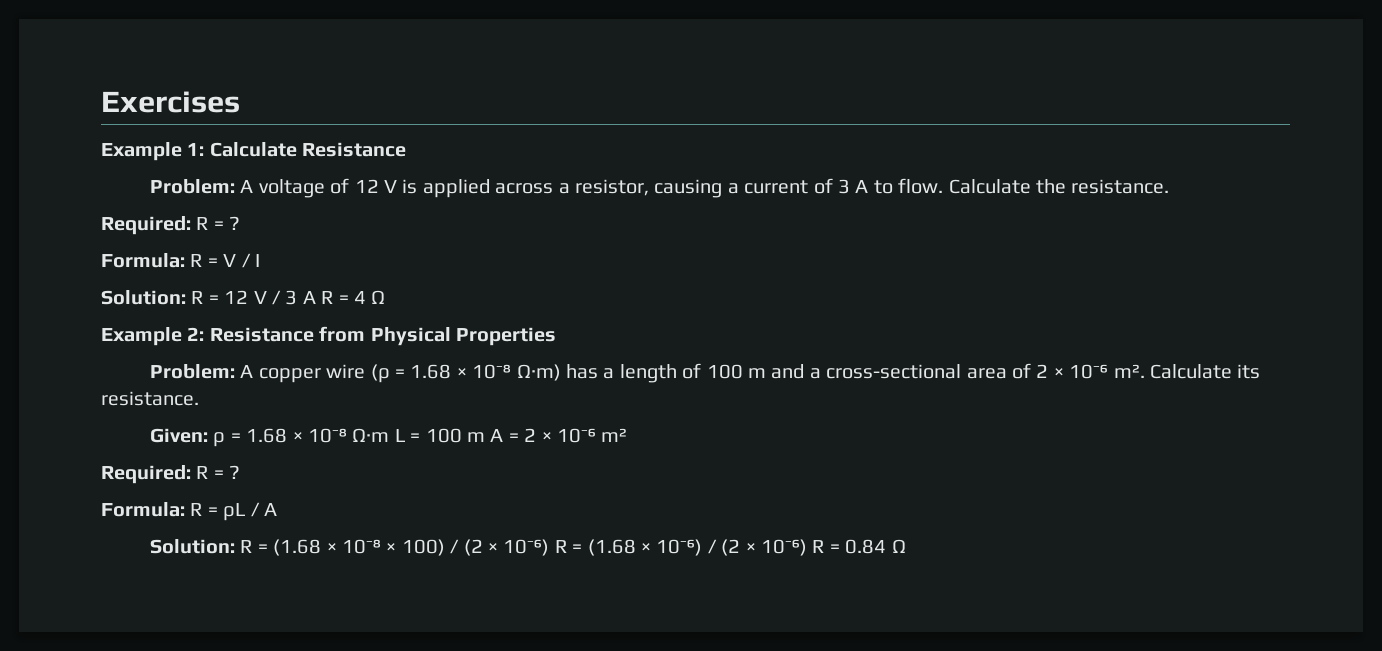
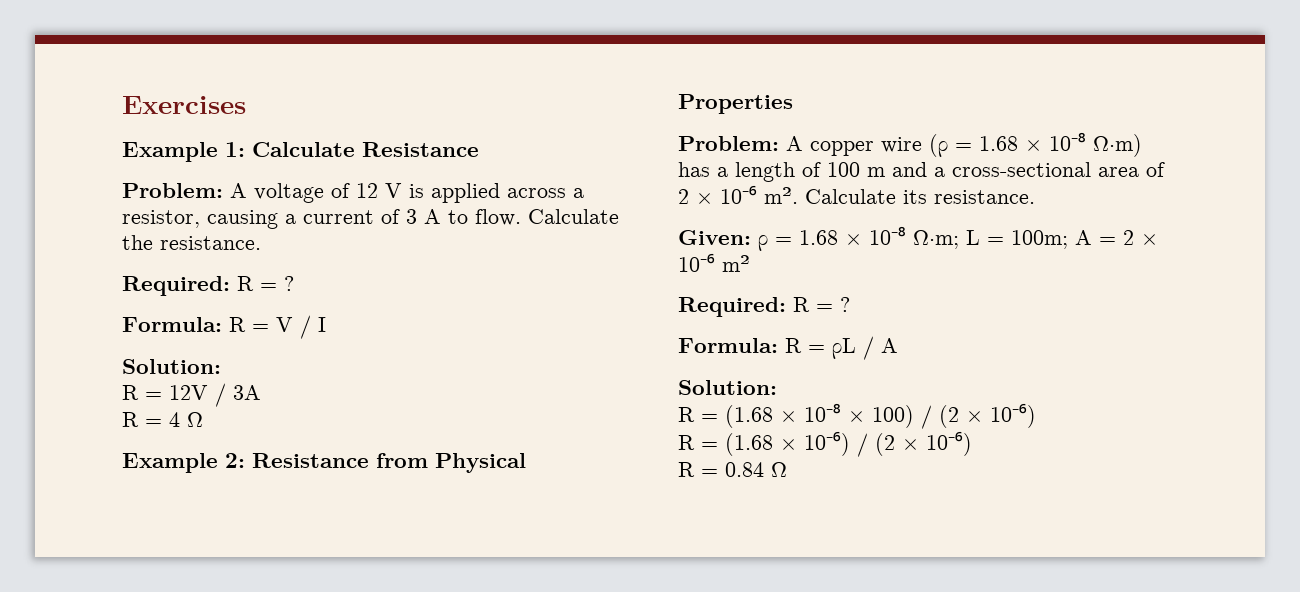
  Formula: R = V / I
- Solution: R = 12 V / 3 A R = 4 Ω
+ Solution:
+ R = 12V / 3A
+ R = 4 Ω
- Given: ρ = 1.68 × 10⁻⁸ Ω·m L = 100 m A = 2 × 10⁻⁶ m²
+ Given: ρ = 1.68 × 10⁻⁸ Ω·m; L = 100m; A = 2 × 10⁻⁶ m²
  Formula: R = ρL / A
- Solution: R = (1.68 × 10⁻⁸ × 100) / (2 × 10⁻⁶) R = (1.68 × 10⁻⁶) / (2 × 10⁻⁶) R = 0.84 Ω
+ Solution:
+ R = (1.68 × 10⁻⁸ × 100) / (2 × 10⁻⁶)
+ R = (1.68 × 10⁻⁶) / (2 × 10⁻⁶)
+ R = 0.84 Ω

